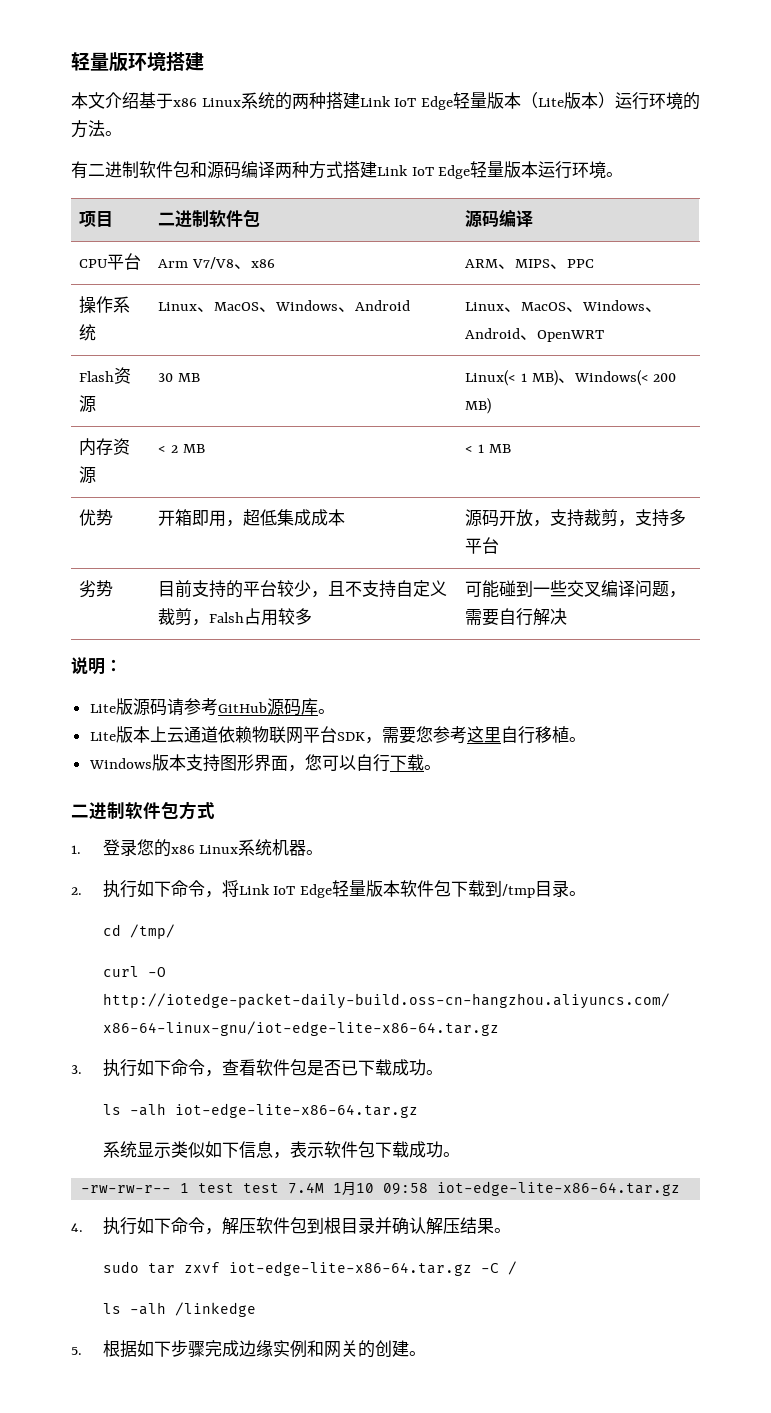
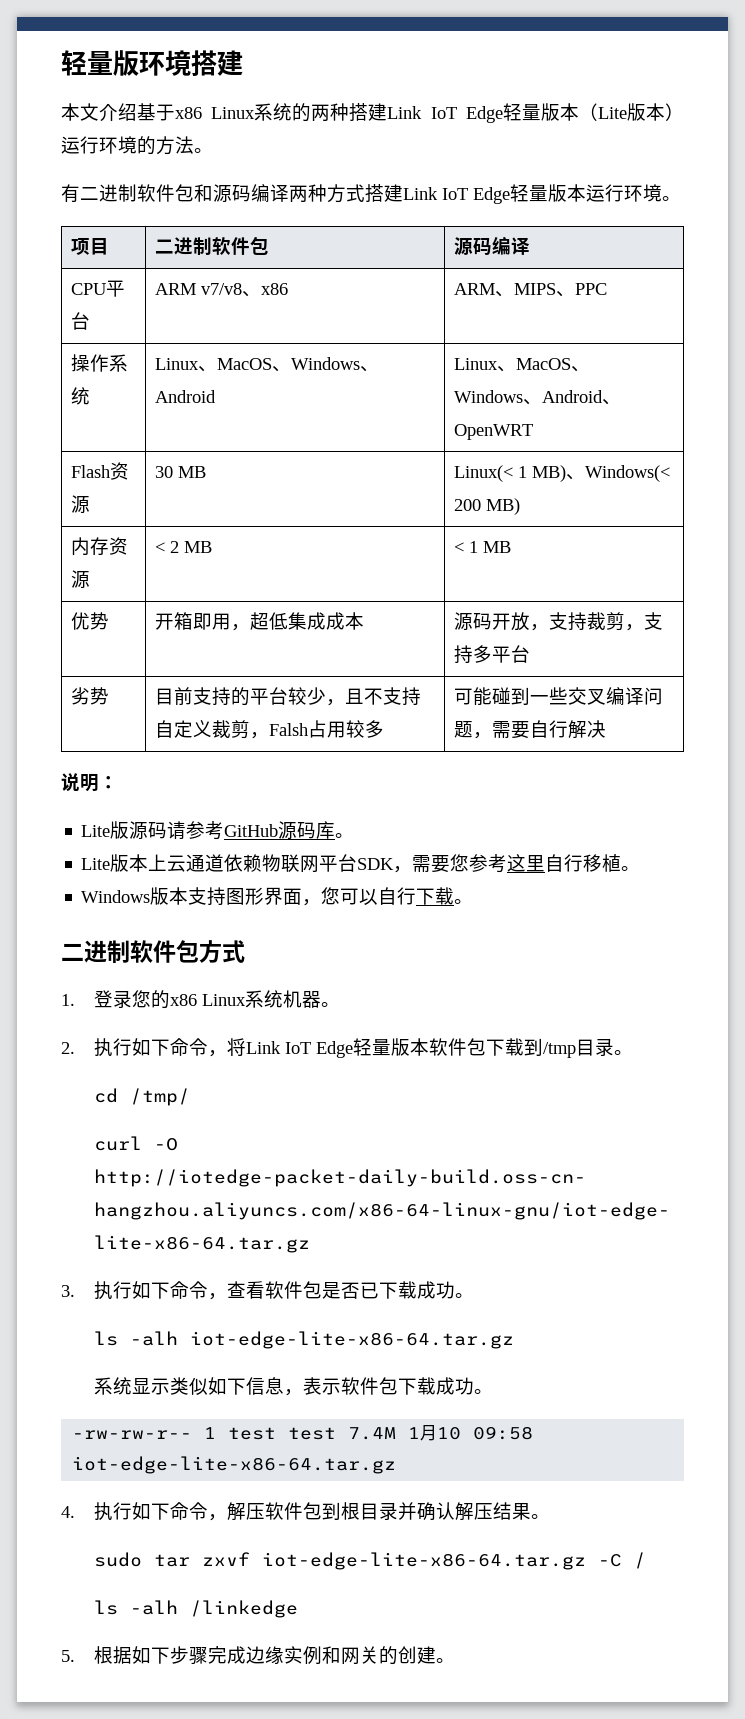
- CPU平台 | Arm V7/V8、x86 | ARM、MIPS、PPC
+ CPU平台 | ARM v7/v8、x86 | ARM、MIPS、PPC

